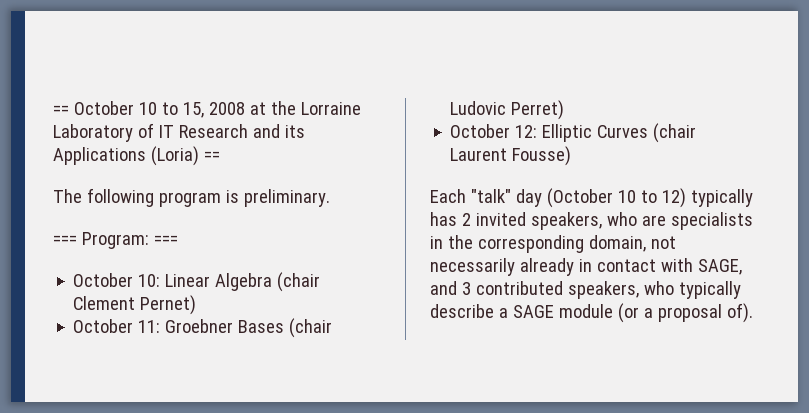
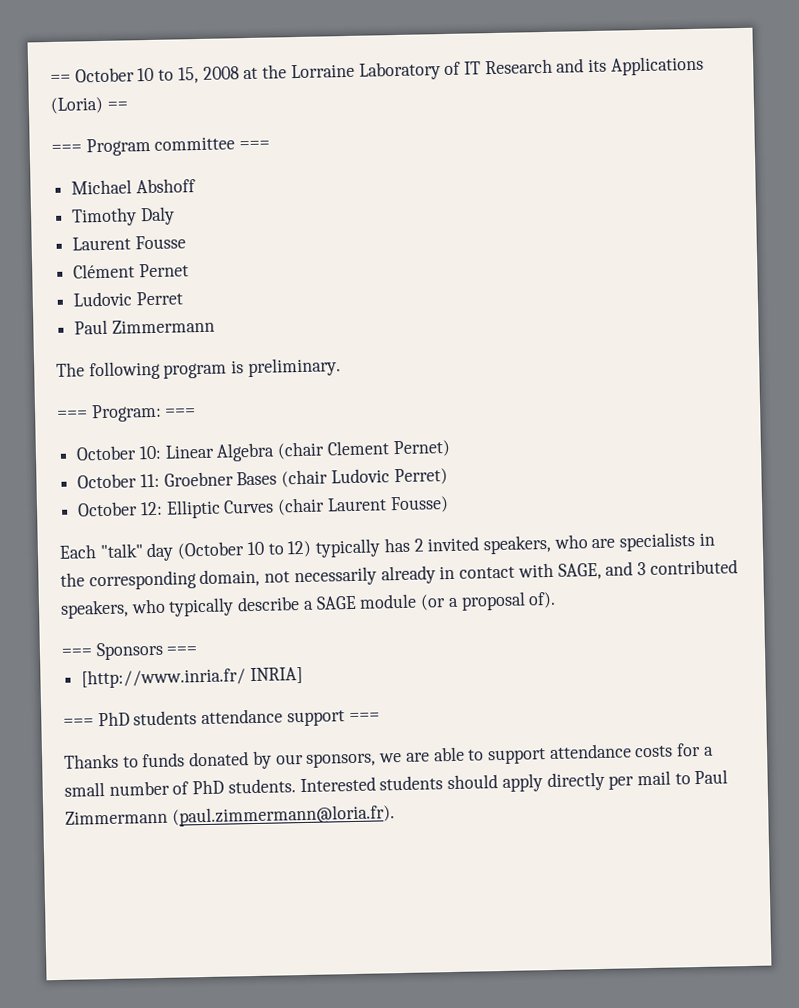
+ === Program committee ===
+ Michael Abshoff
+ Timothy Daly
+ Laurent Fousse
+ Clément Pernet
+ Ludovic Perret
+ Paul Zimmermann
+ === Sponsors ===
+ [http://www.inria.fr/ INRIA]
+ === PhD students attendance support ===
+ Thanks to funds donated by our sponsors, we are able to support attendance costs for a small number of PhD students. Interested students should apply directly per mail to Paul Zimmermann (paul.zimmermann@loria.fr).

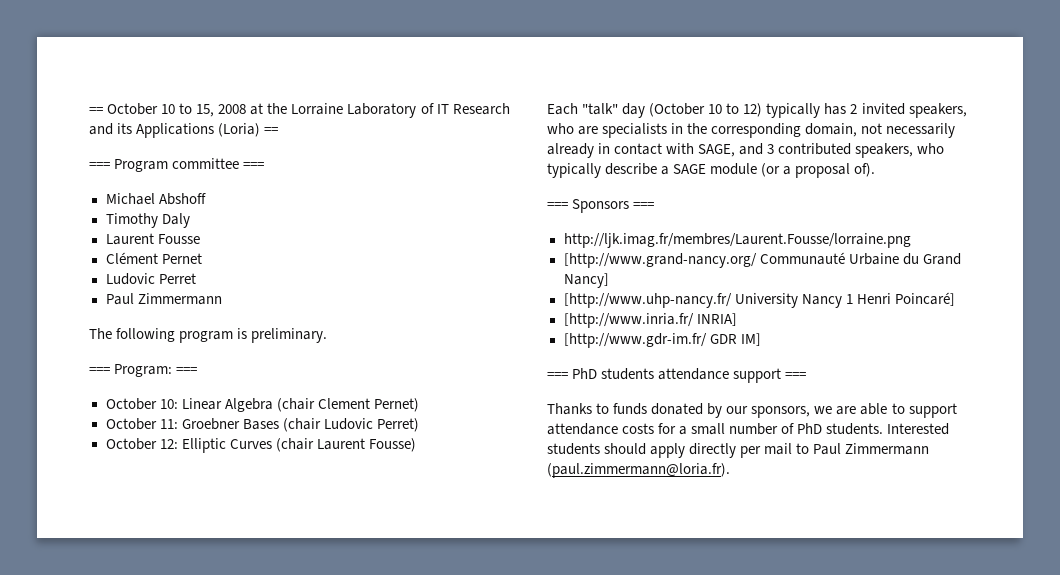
+ http://ljk.imag.fr/membres/Laurent.Fousse/lorraine.png
+ [http://www.grand-nancy.org/ Communauté Urbaine du Grand Nancy]
+ [http://www.uhp-nancy.fr/ University Nancy 1 Henri Poincaré]
+ [http://www.gdr-im.fr/ GDR IM]

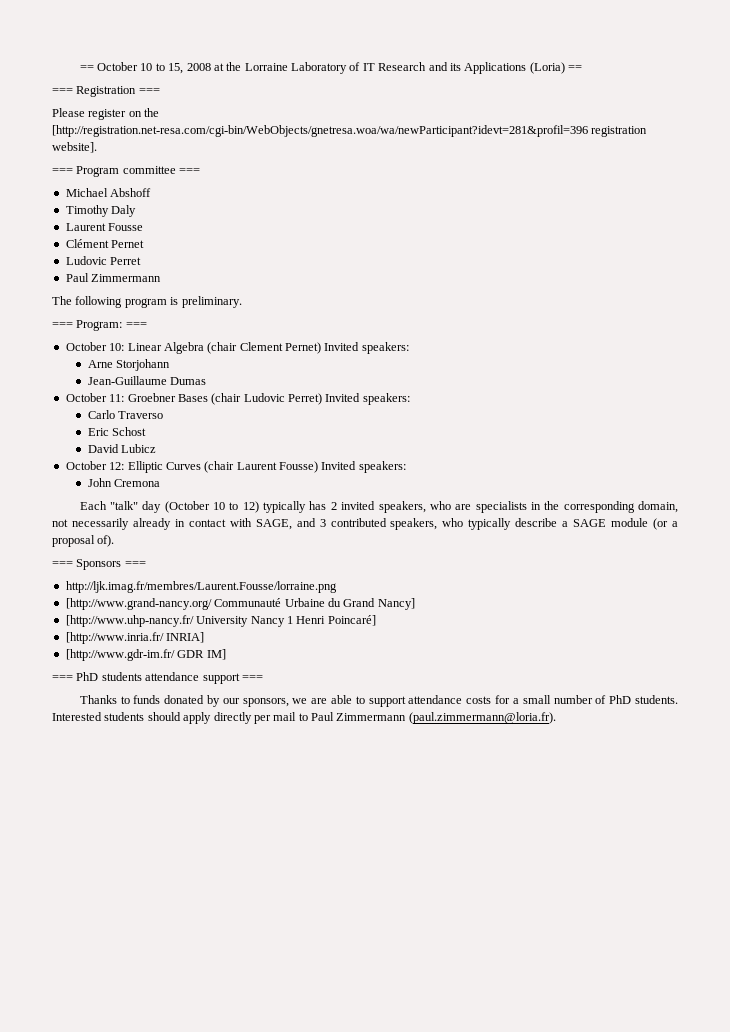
+ === Registration ===
+ Please register on the [http://registration.net-resa.com/cgi-bin/WebObjects/gnetresa.woa/wa/newParticipant?idevt=281&profil=396 registration website].
- October 10: Linear Algebra (chair Clement Pernet)
+ October 10: Linear Algebra (chair Clement Pernet) Invited speakers:
+ Arne Storjohann
+ Jean-Guillaume Dumas
- October 11: Groebner Bases (chair Ludovic Perret)
+ October 11: Groebner Bases (chair Ludovic Perret) Invited speakers:
+ Carlo Traverso
+ Eric Schost
+ David Lubicz
- October 12: Elliptic Curves (chair Laurent Fousse)
+ October 12: Elliptic Curves (chair Laurent Fousse) Invited speakers:
+ John Cremona

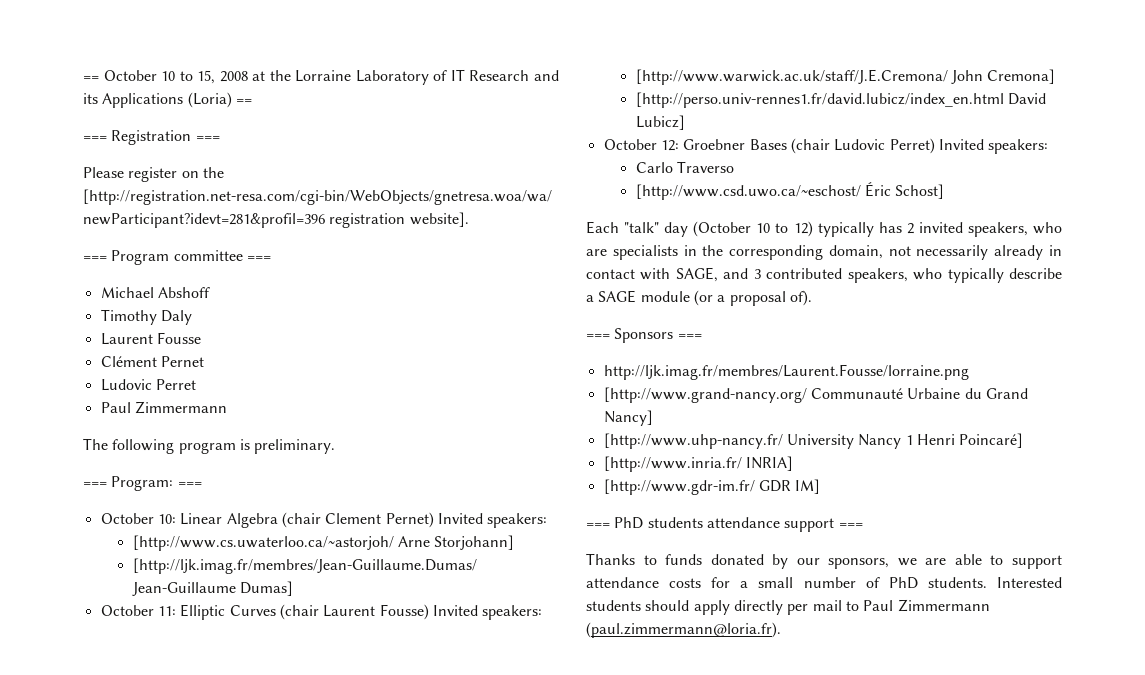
- Arne Storjohann
- Jean-Guillaume Dumas
- October 11: Groebner Bases (chair Ludovic Perret) Invited speakers:
+ [http://www.cs.uwaterloo.ca/~astorjoh/ Arne Storjohann]
+ [http://ljk.imag.fr/membres/Jean-Guillaume.Dumas/ Jean-Guillaume Dumas]
+ October 11: Elliptic Curves (chair Laurent Fousse) Invited speakers:
+ [http://www.warwick.ac.uk/staff/J.E.Cremona/ John Cremona]
+ [http://perso.univ-rennes1.fr/david.lubicz/index_en.html David Lubicz]
+ October 12: Groebner Bases (chair Ludovic Perret) Invited speakers:
- Eric Schost
- David Lubicz
- October 12: Elliptic Curves (chair Laurent Fousse) Invited speakers:
- John Cremona
+ [http://www.csd.uwo.ca/~eschost/ Éric Schost]

